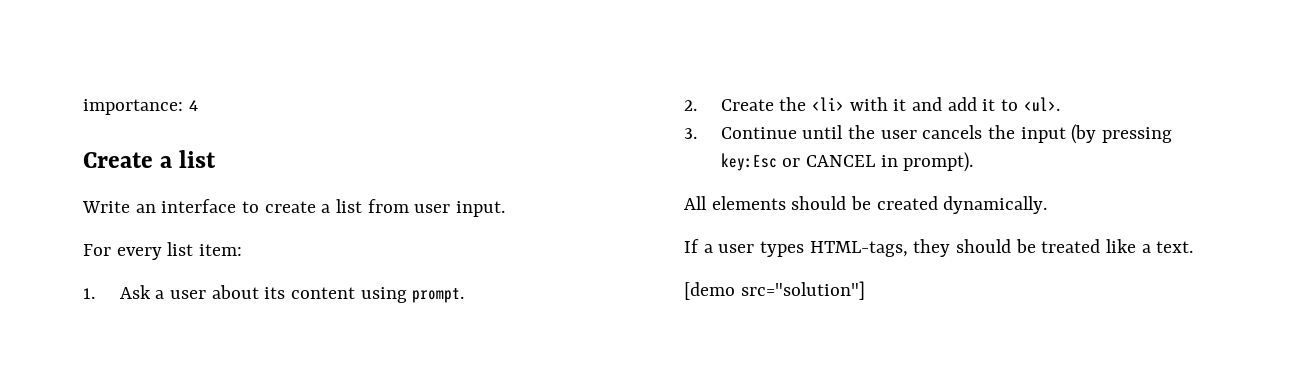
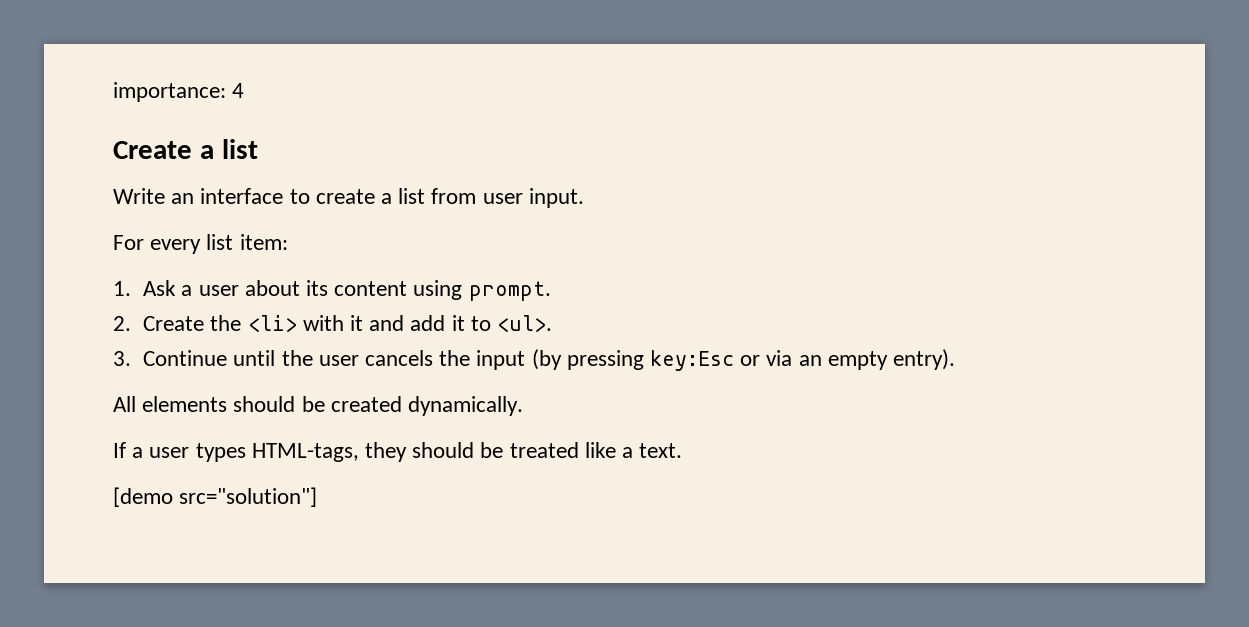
- 3. Continue until the user cancels the input (by pressing key:Esc or CANCEL in prompt).
+ 3. Continue until the user cancels the input (by pressing key:Esc or via an empty entry).

